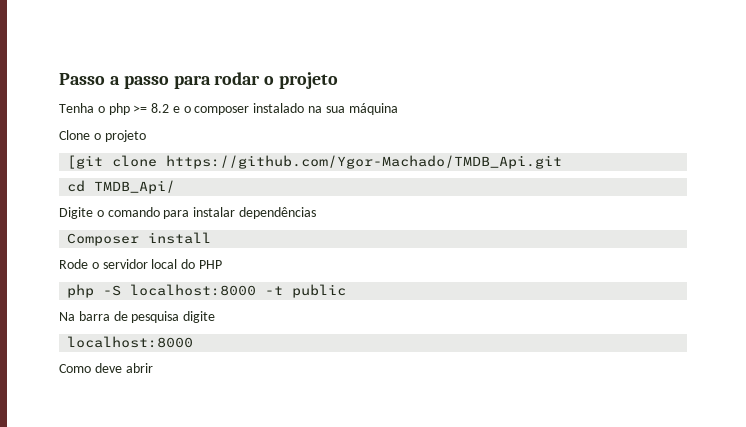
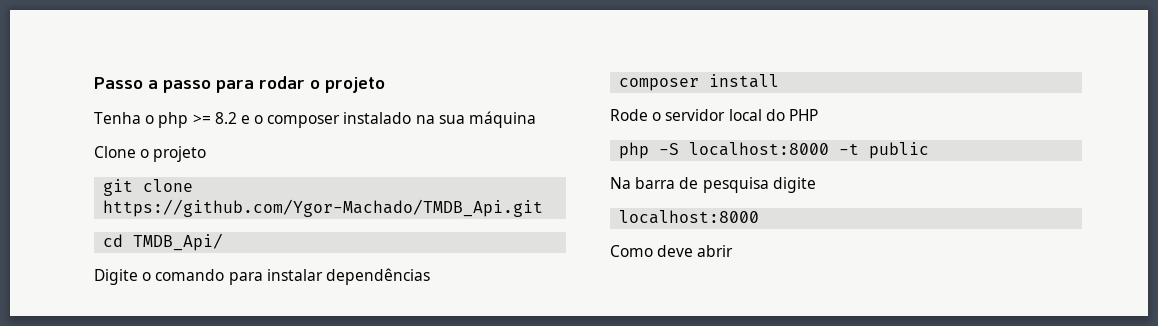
- [git clone https://github.com/Ygor-Machado/TMDB_Api.git
+ git clone https://github.com/Ygor-Machado/TMDB_Api.git
- Composer install
+ composer install

